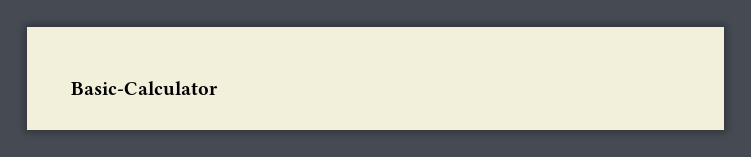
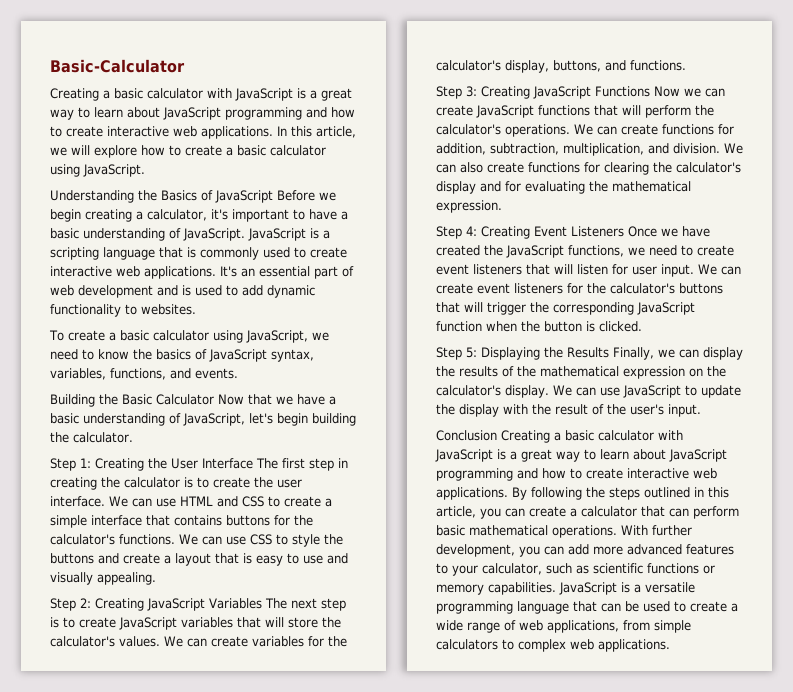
+ Creating a basic calculator with JavaScript is a great way to learn about JavaScript programming and how to create interactive web applications. In this article, we will explore how to create a basic calculator using JavaScript.
+ Understanding the Basics of JavaScript Before we begin creating a calculator, it's important to have a basic understanding of JavaScript. JavaScript is a scripting language that is commonly used to create interactive web applications. It's an essential part of web development and is used to add dynamic functionality to websites.
+ To create a basic calculator using JavaScript, we need to know the basics of JavaScript syntax, variables, functions, and events.
+ Building the Basic Calculator Now that we have a basic understanding of JavaScript, let's begin building the calculator.
+ Step 1: Creating the User Interface The first step in creating the calculator is to create the user interface. We can use HTML and CSS to create a simple interface that contains buttons for the calculator's functions. We can use CSS to style the buttons and create a layout that is easy to use and visually appealing.
+ Step 2: Creating JavaScript Variables The next step is to create JavaScript variables that will store the calculator's values. We can create variables for the calculator's display, buttons, and functions.
+ Step 3: Creating JavaScript Functions Now we can create JavaScript functions that will perform the calculator's operations. We can create functions for addition, subtraction, multiplication, and division. We can also create functions for clearing the calculator's display and for evaluating the mathematical expression.
+ Step 4: Creating Event Listeners Once we have created the JavaScript functions, we need to create event listeners that will listen for user input. We can create event listeners for the calculator's buttons that will trigger the corresponding JavaScript function when the button is clicked.
+ Step 5: Displaying the Results Finally, we can display the results of the mathematical expression on the calculator's display. We can use JavaScript to update the display with the result of the user's input.
+ Conclusion Creating a basic calculator with JavaScript is a great way to learn about JavaScript programming and how to create interactive web applications. By following the steps outlined in this article, you can create a calculator that can perform basic mathematical operations. With further development, you can add more advanced features to your calculator, such as scientific functions or memory capabilities. JavaScript is a versatile programming language that can be used to create a wide range of web applications, from simple calculators to complex web applications.

